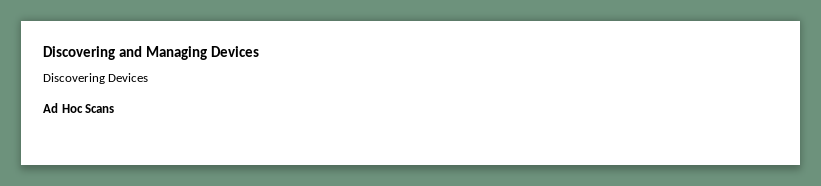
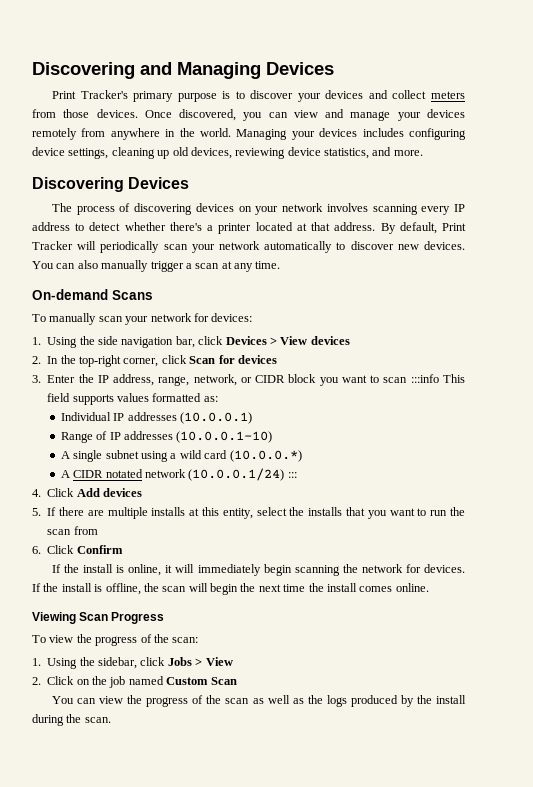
+ Print Tracker's primary purpose is to discover your devices and collect meters from those devices. Once discovered, you can view and manage your devices remotely from anywhere in the world. Managing your devices includes configuring device settings, cleaning up old devices, reviewing device statistics, and more.
  Discovering Devices
- Ad Hoc Scans
+ The process of discovering devices on your network involves scanning every IP address to detect whether there's a printer located at that address. By default, Print Tracker will periodically scan your network automatically to discover new devices. You can also manually trigger a scan at any time.
+ On-demand Scans
+ To manually scan your network for devices:
+ 1. Using the side navigation bar, click Devices > View devices
+ 2. In the top-right corner, click Scan for devices
+ 3. Enter the IP address, range, network, or CIDR block you want to scan :::info This field supports values formatted as:
+ Individual IP addresses (10.0.0.1)
+ Range of IP addresses (10.0.0.1-10)
+ A single subnet using a wild card (10.0.0.*)
+ A CIDR notated network (10.0.0.1/24) :::
+ 4. Click Add devices
+ 5. If there are multiple installs at this entity, select the installs that you want to run the scan from
+ 6. Click Confirm
+ If the install is online, it will immediately begin scanning the network for devices. If the install is offline, the scan will begin the next time the install comes online.
+ Viewing Scan Progress
+ To view the progress of the scan:
+ 1. Using the sidebar, click Jobs > View
+ 2. Click on the job named Custom Scan
+ You can view the progress of the scan as well as the logs produced by the install during the scan.

